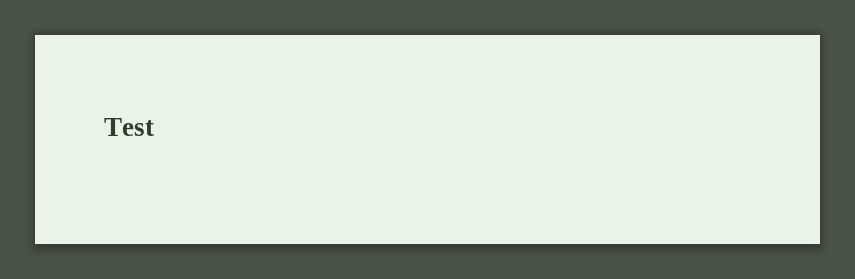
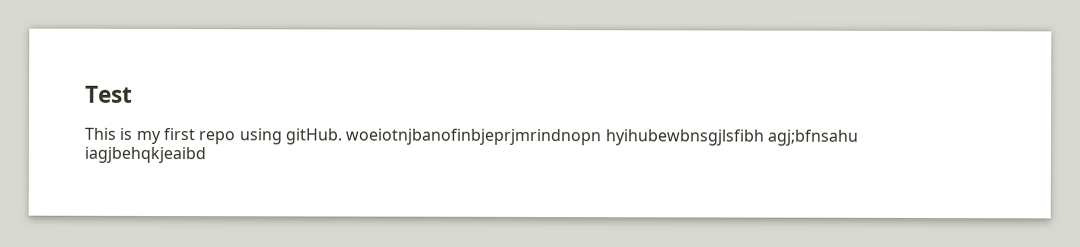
+ This is my first repo using gitHub. woeiotnjbanofinbjeprjmrindnopn hyihubewbnsgjlsfibh agj;bfnsahu iagjbehqkjeaibd

